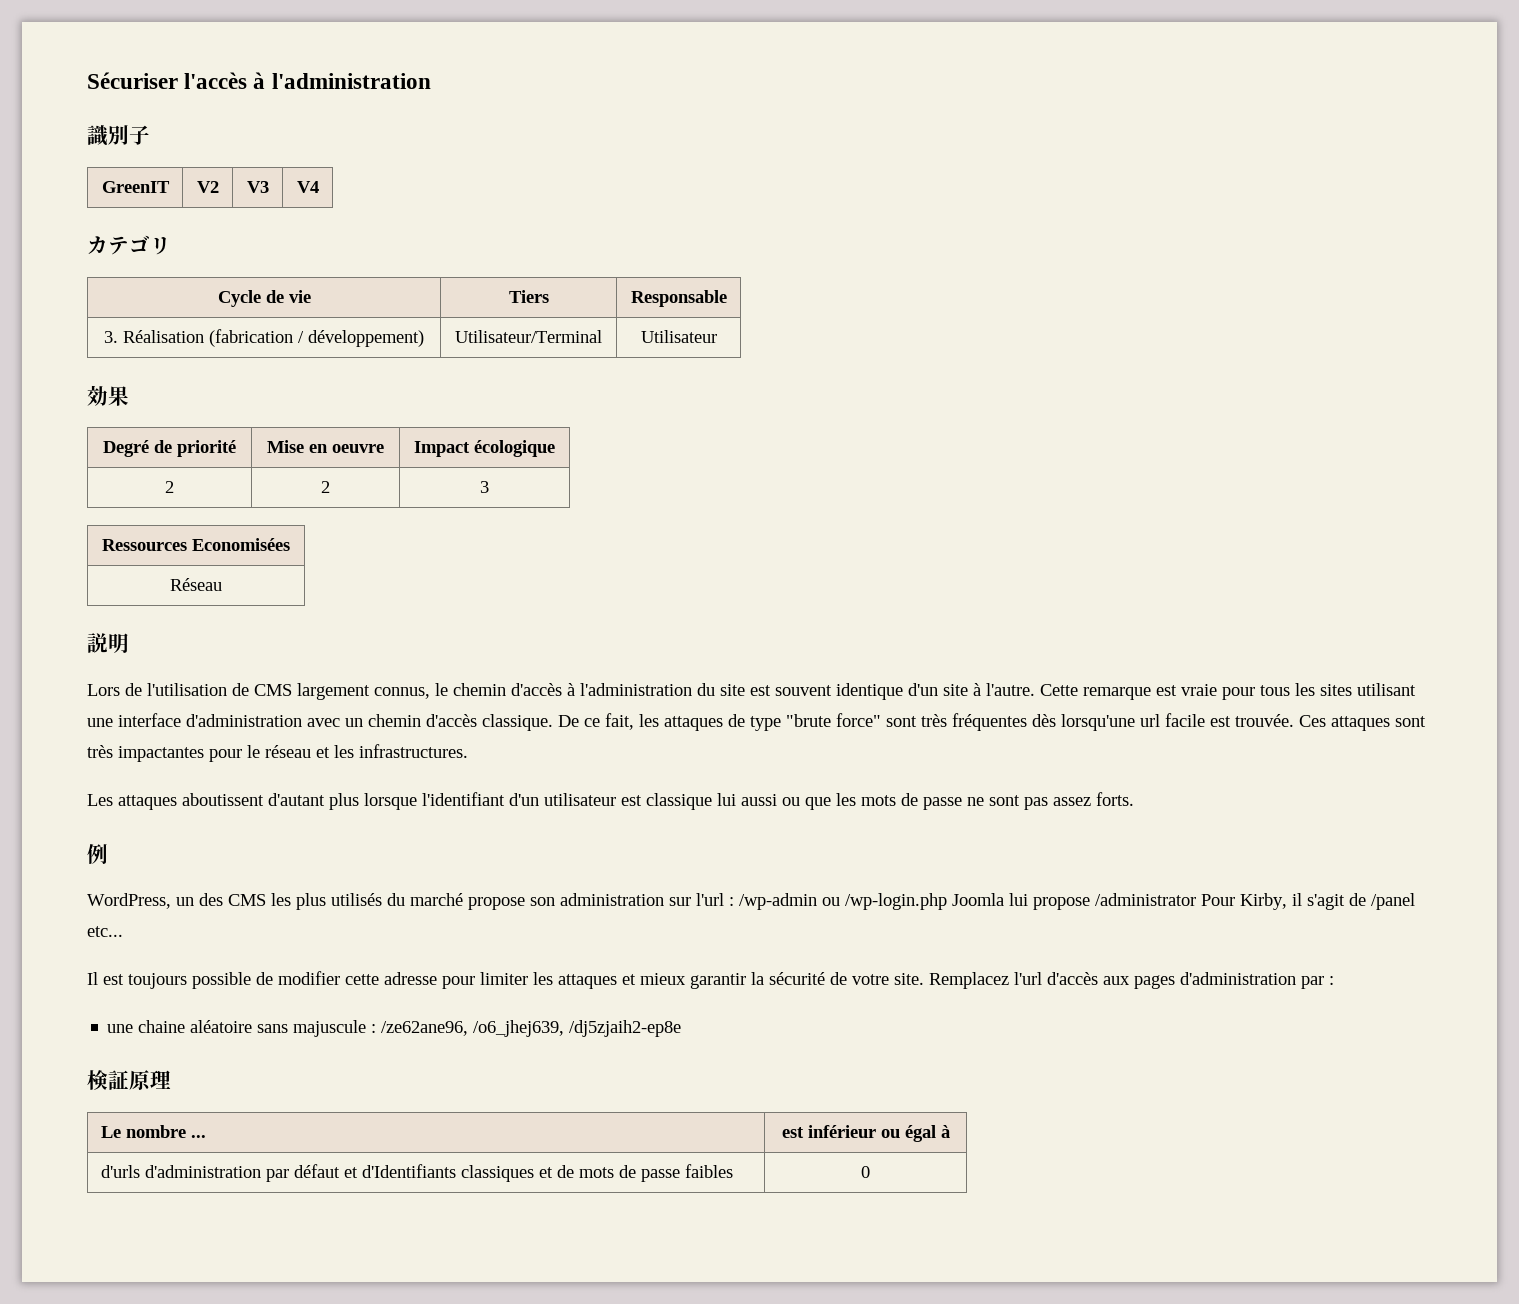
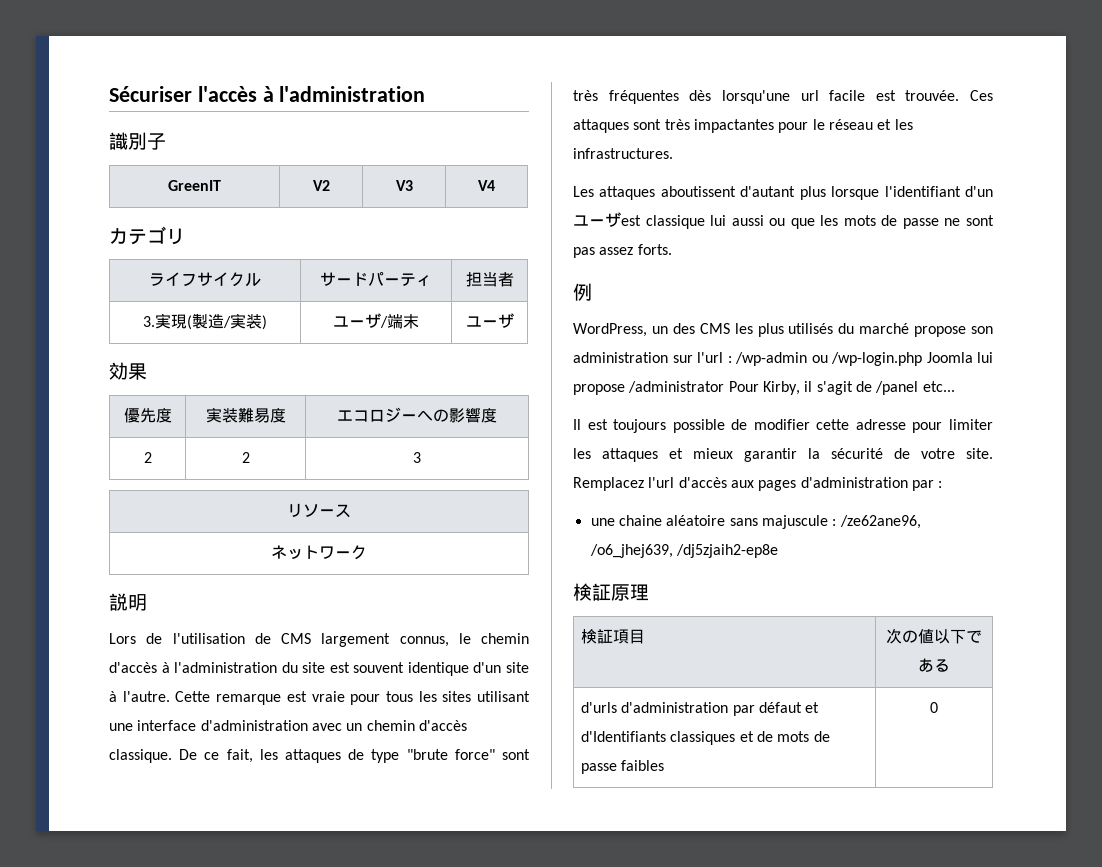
- Cycle de vie | Tiers | Responsable
- 3. Réalisation (fabrication / développement) | Utilisateur/Terminal | Utilisateur
+ ライフサイクル | サードパーティ | 担当者
+ 3.実現(製造/実装) | ユーザ/端末 | ユーザ
  効果
- Degré de priorité | Mise en oeuvre | Impact écologique
+ 優先度 | 実装難易度 | エコロジーへの影響度
  2 | 2 | 3
- Ressources Economisées
- Réseau
+ リソース
+ ネットワーク
- Les attaques aboutissent d'autant plus lorsque l'identifiant d'un utilisateur est classique lui aussi ou que les mots de passe ne sont pas assez forts.
+ Les attaques aboutissent d'autant plus lorsque l'identifiant d'unユーザest classique lui aussi ou que les mots de passe ne sont pas assez forts.
- Le nombre ... | est inférieur ou égal à
+ 検証項目 | 次の値以下である

